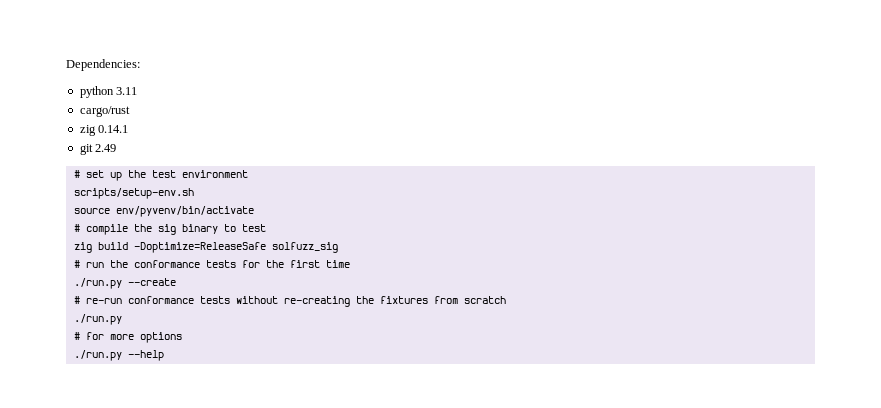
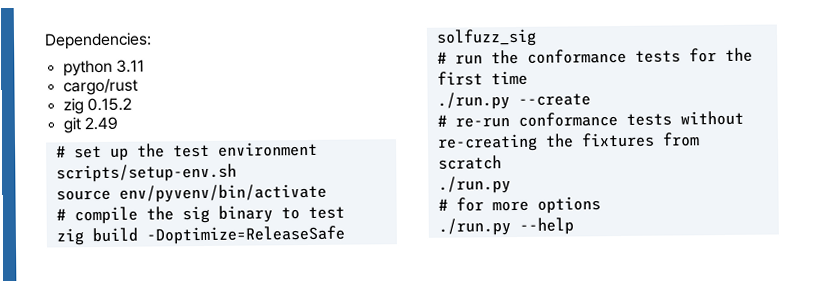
- zig 0.14.1
+ zig 0.15.2

